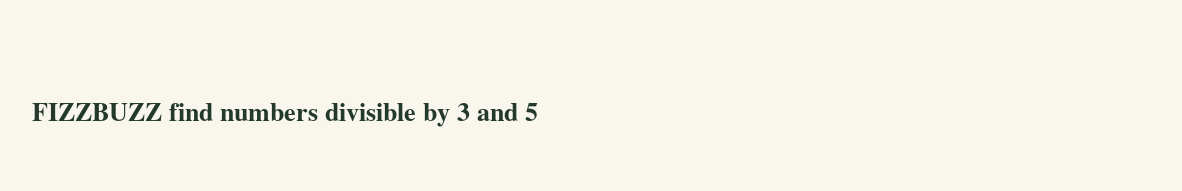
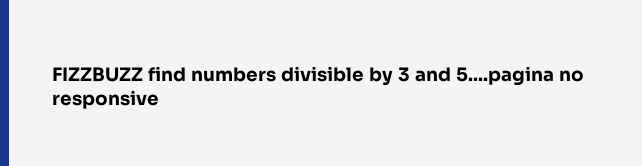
- FIZZBUZZ find numbers divisible by 3 and 5
+ FIZZBUZZ find numbers divisible by 3 and 5....pagina no responsive

